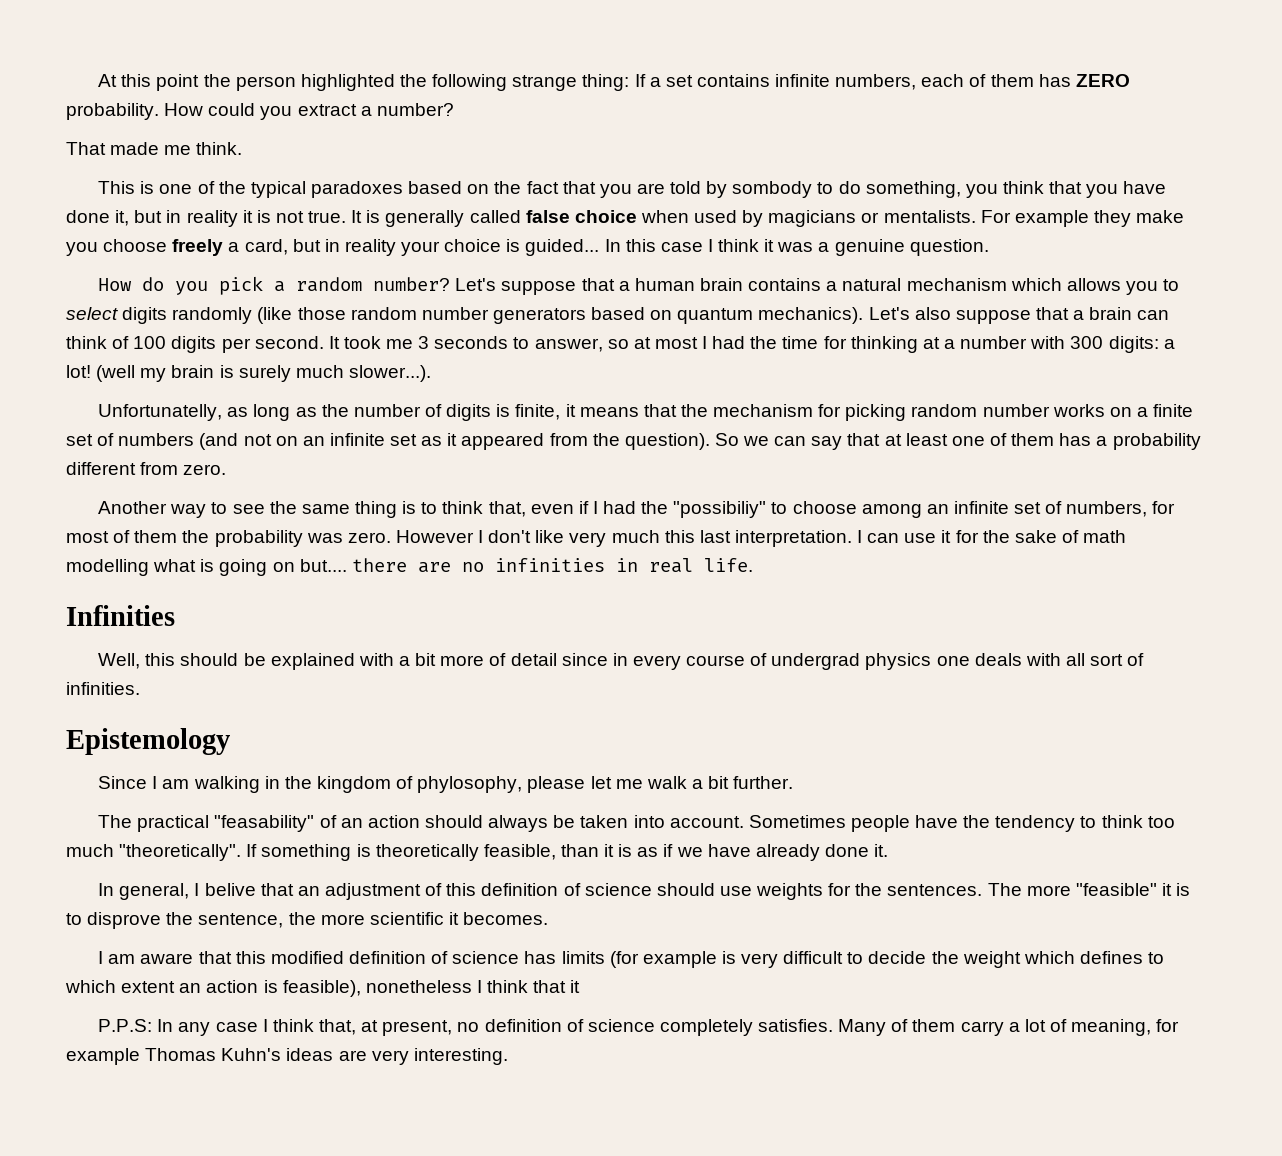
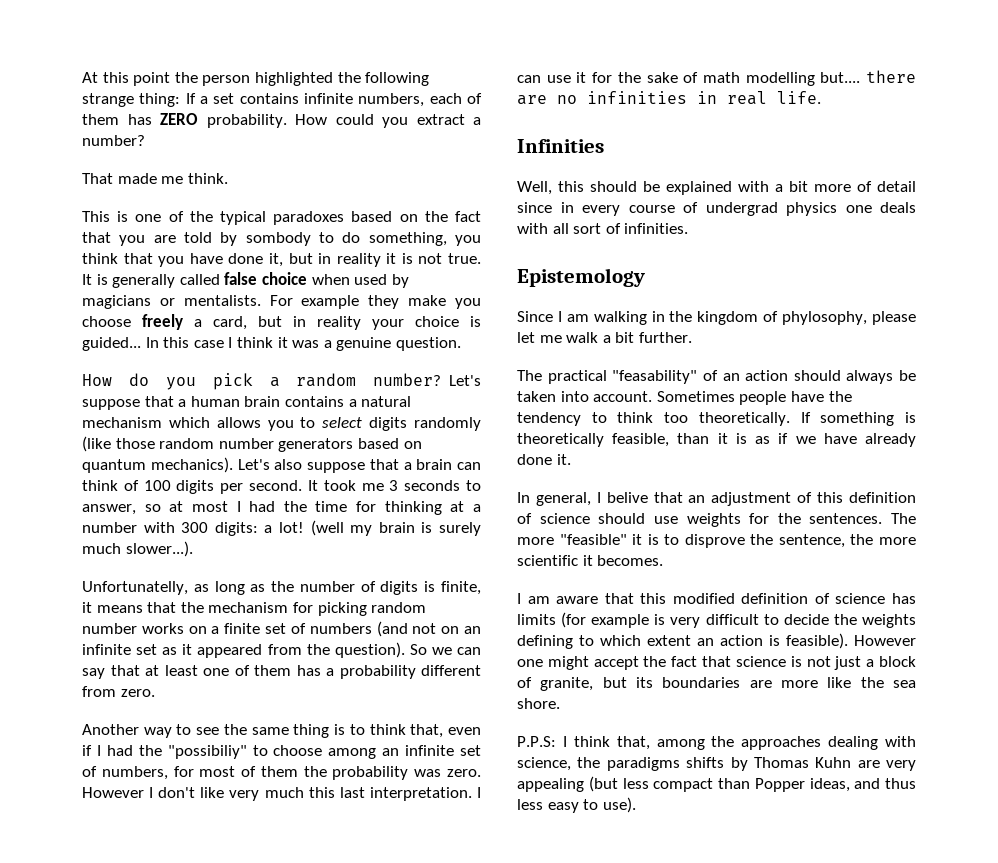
- I can use it for the sake of math modelling what is going on but.... there are no infinities in real life.
+ I can use it for the sake of math modelling but.... there are no infinities in real life.
- Sometimes people have the tendency to think too much "theoretically".
+ Sometimes people have the tendency to think too theoretically.
- I am aware that this modified definition of science has limits (for example is very difficult to decide the weight which defines to which extent an action is feasible), nonetheless I think that it
- P.P.S: In any case I think that, at present, no definition of science completely satisfies. Many of them carry a lot of meaning, for example Thomas Kuhn's ideas are very interesting.
+ I am aware that this modified definition of science has limits (for example is very difficult to decide the weights defining to which extent an action is feasible). However one might accept the fact that science is not just a block of granite, but its boundaries are more like the sea shore.
+ P.P.S: I think that, among the approaches dealing with science, the paradigms shifts by Thomas Kuhn are very appealing (but less compact than Popper ideas, and thus less easy to use).

